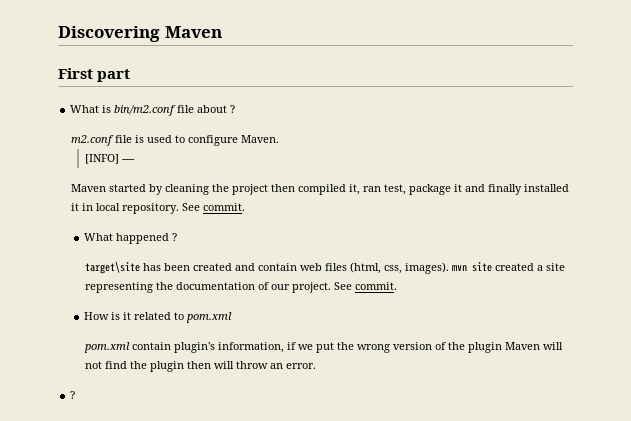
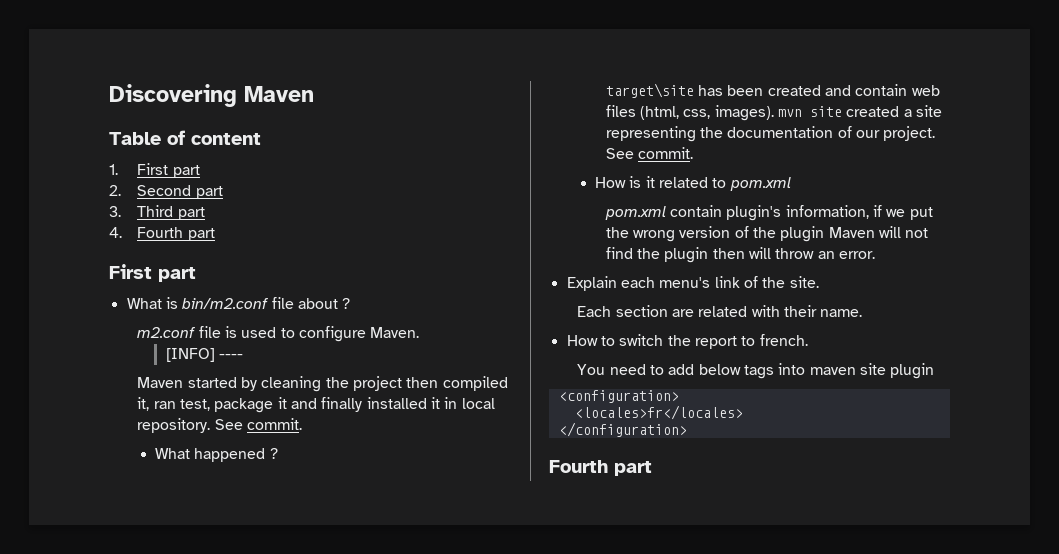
+ Table of content
+ 1. First part
+ 2. Second part
+ 3. Third part
+ 4. Fourth part
  pom.xml contain plugin's information, if we put the wrong version of the plugin Maven will not find the plugin then will throw an error.
- ?
+ Explain each menu's link of the site.
+ Each section are related with their name.
+ How to switch the report to french.
+ You need to add below tags into maven site plugin
+ <configuration>
+ <locales>fr</locales>
+ </configuration>
+ Fourth part

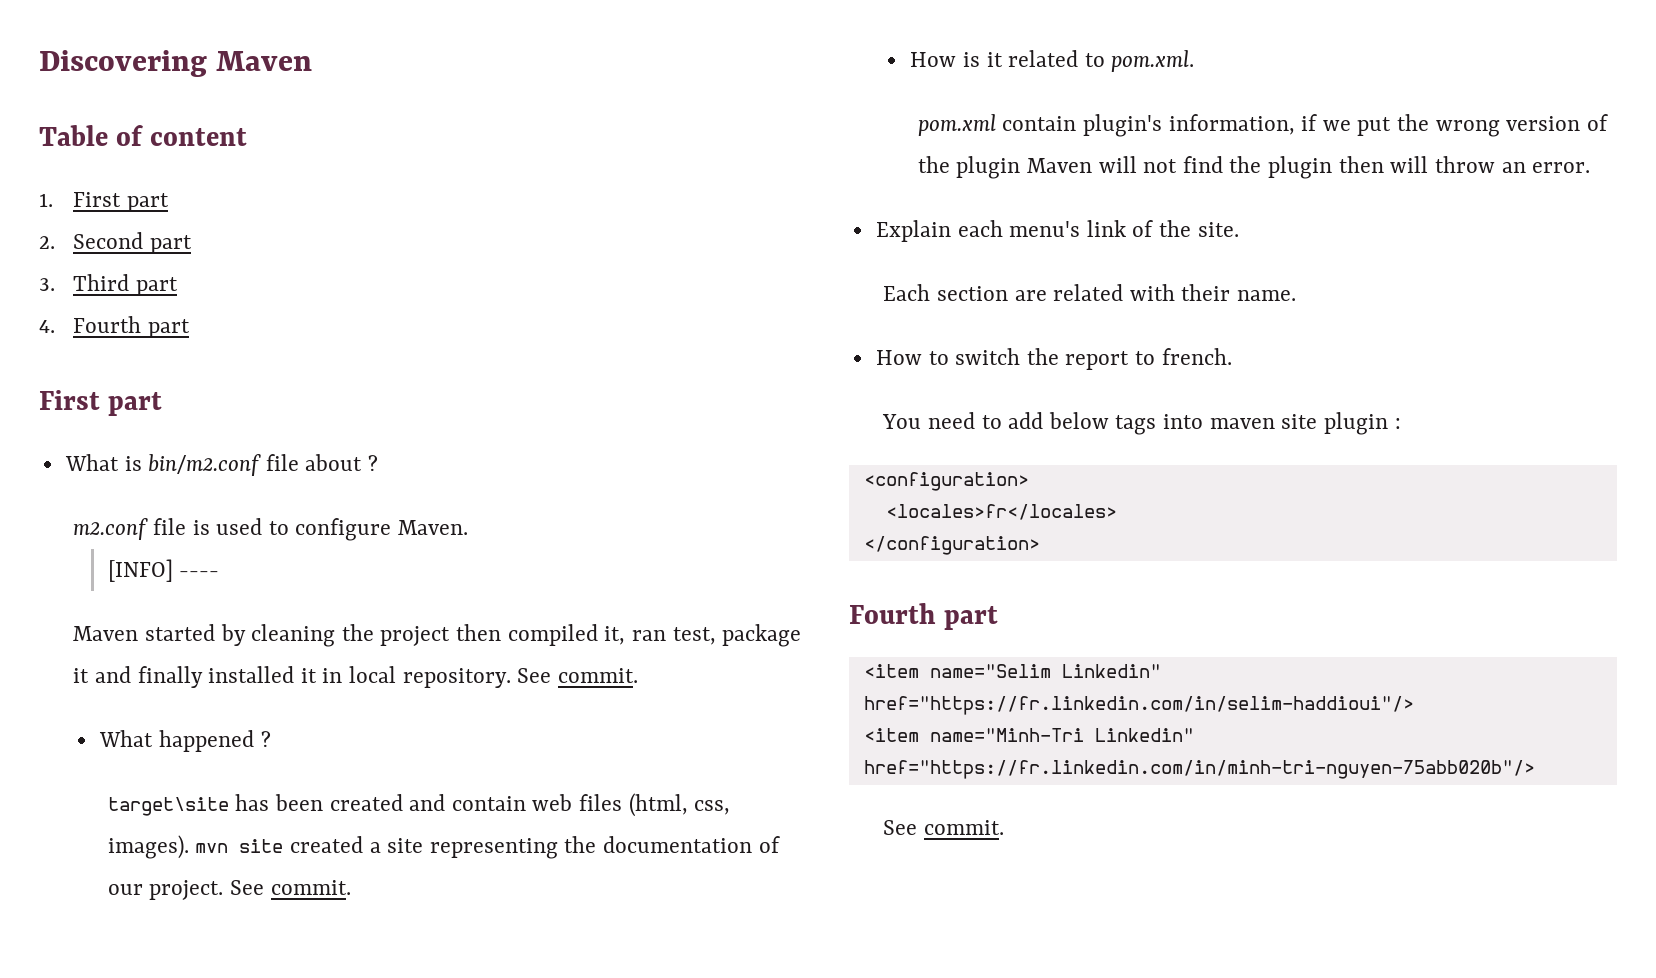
- How is it related to pom.xml
+ How is it related to pom.xml.
- You need to add below tags into maven site plugin
+ You need to add below tags into maven site plugin :
+ <item name="Selim Linkedin" href="https://fr.linkedin.com/in/selim-haddioui"/>
+ <item name="Minh-Tri Linkedin" href="https://fr.linkedin.com/in/minh-tri-nguyen-75abb020b"/>
+ See commit.

